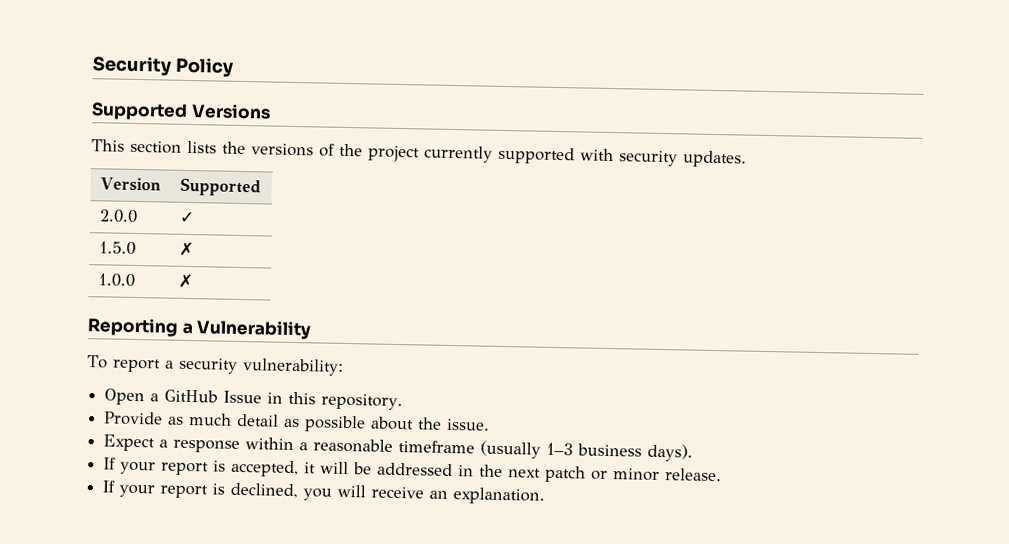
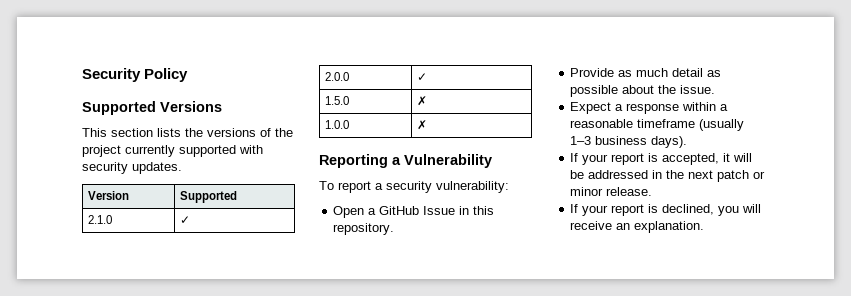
+ 2.1.0 | ✓

